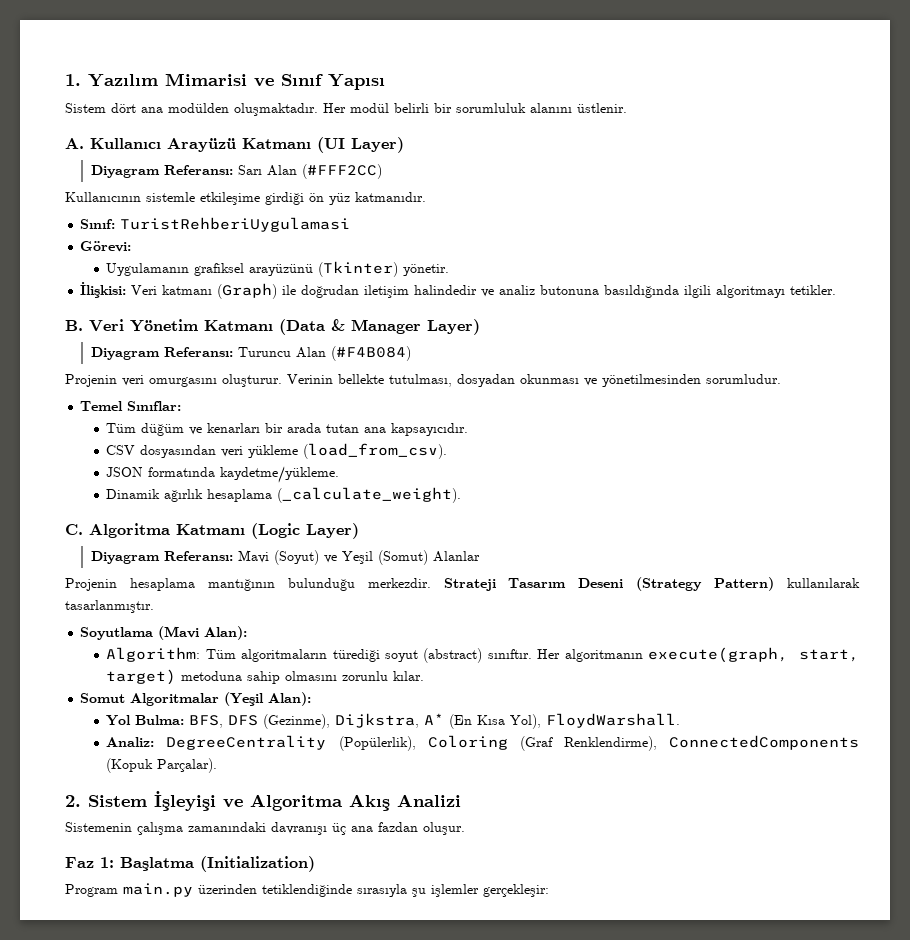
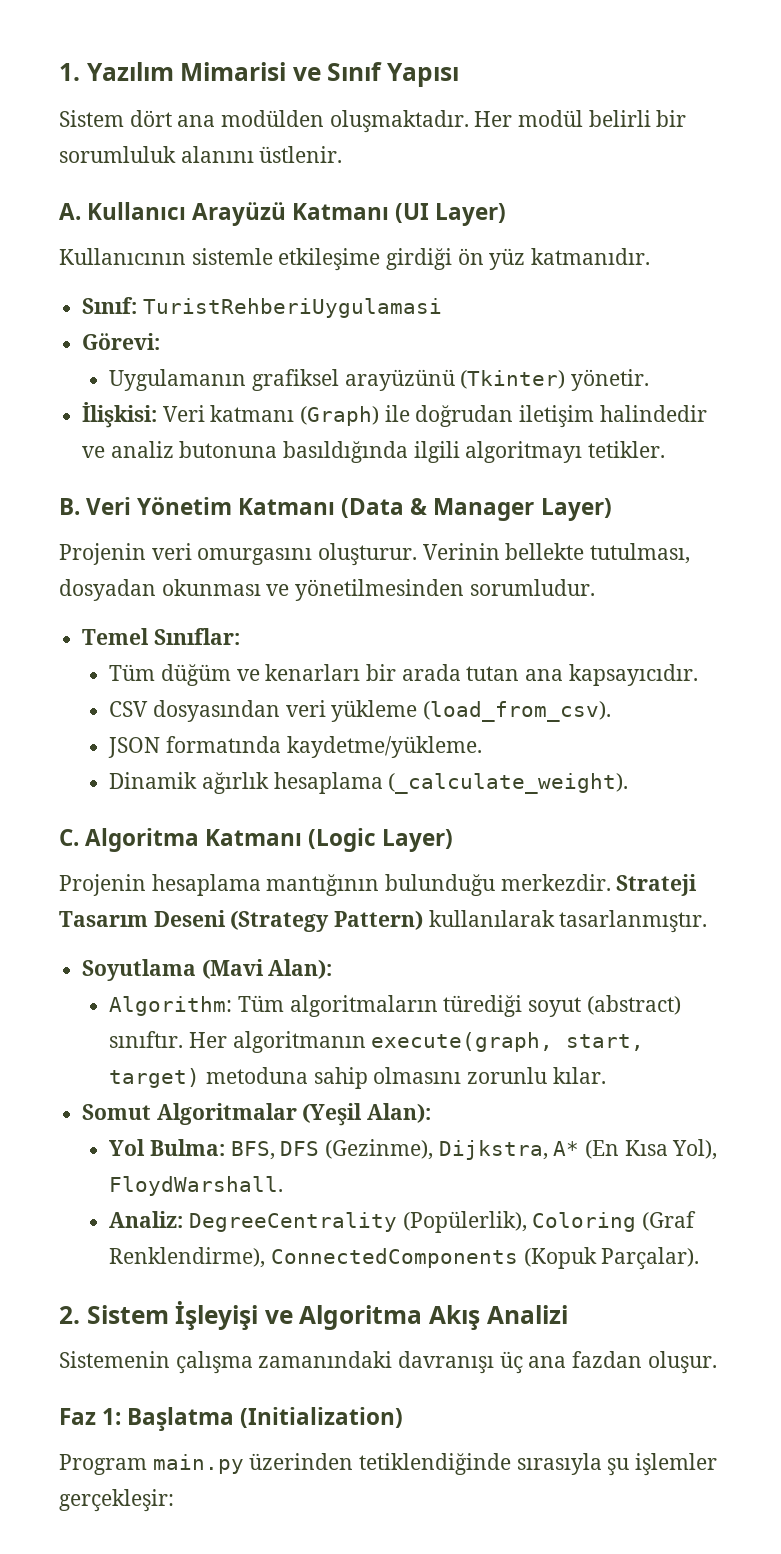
- Diyagram Referansı: Sarı Alan (#FFF2CC)
- Diyagram Referansı: Turuncu Alan (#F4B084)
- Diyagram Referansı: Mavi (Soyut) ve Yeşil (Somut) Alanlar

